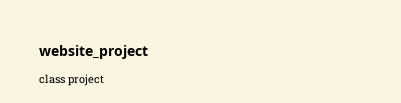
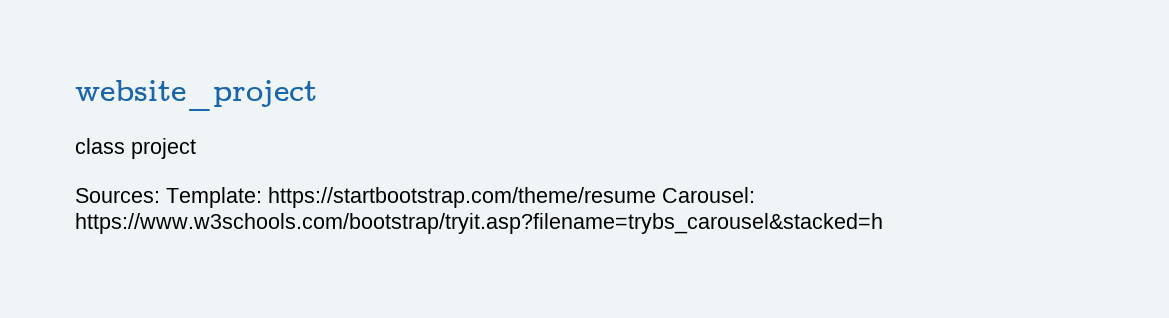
+ Sources: Template: https://startbootstrap.com/theme/resume Carousel: https://www.w3schools.com/bootstrap/tryit.asp?filename=trybs_carousel&stacked=h

